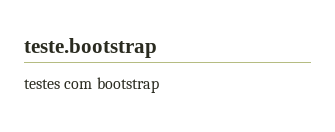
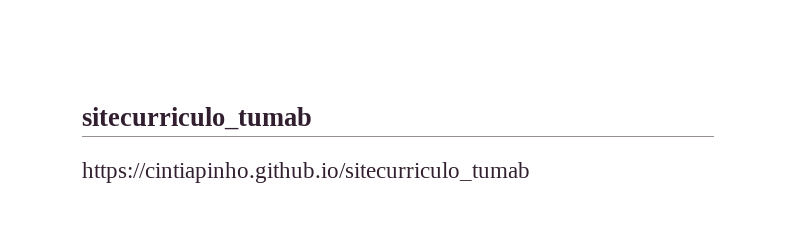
- teste.bootstrap
- testes com bootstrap
+ sitecurriculo_tumab
+ https://cintiapinho.github.io/sitecurriculo_tumab

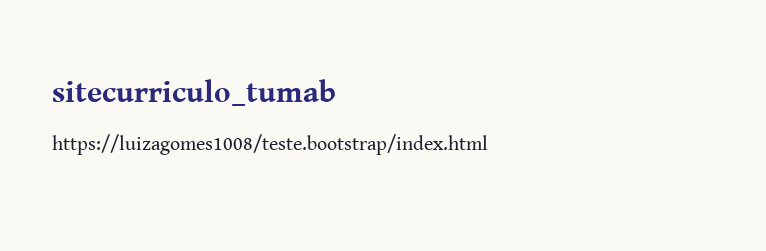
- https://cintiapinho.github.io/sitecurriculo_tumab
+ https://luizagomes1008/teste.bootstrap/index.html

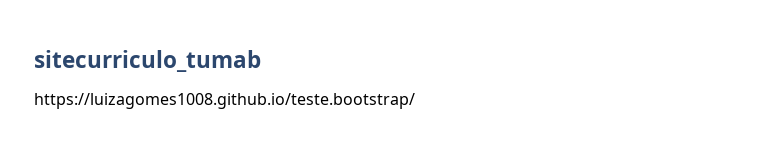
- https://luizagomes1008/teste.bootstrap/index.html
+ https://luizagomes1008.github.io/teste.bootstrap/

